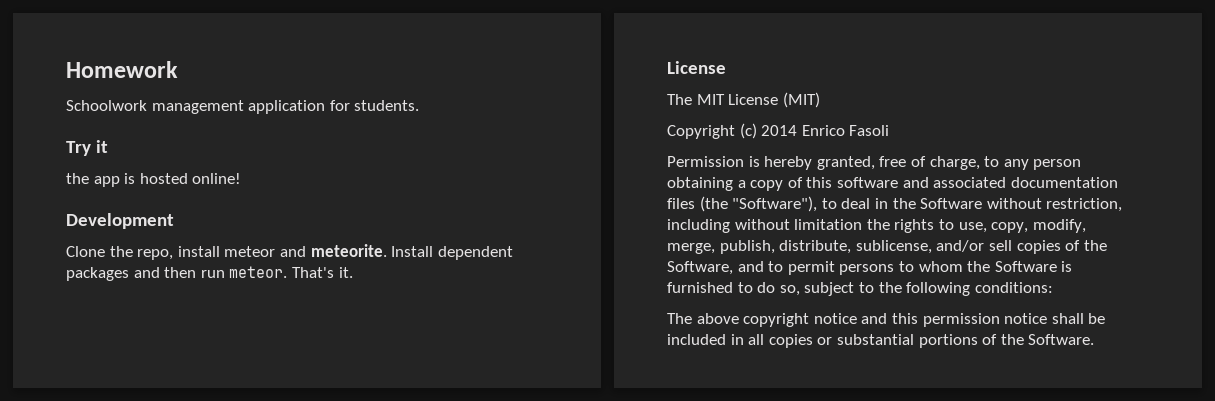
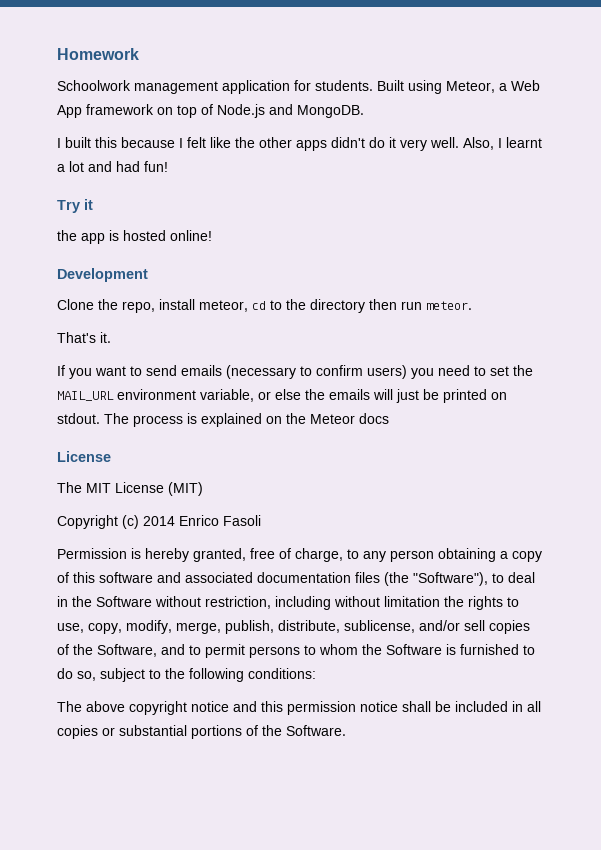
+ Built using Meteor, a Web App framework on top of Node.js and MongoDB.
+ I built this because I felt like the other apps didn't do it very well. Also, I learnt a lot and had fun!
- Clone the repo, install meteor and meteorite. Install dependent packages and then run meteor. That's it.
+ Clone the repo, install meteor, cd to the directory then run meteor.
+ That's it.
+ If you want to send emails (necessary to confirm users) you need to set the MAIL_URL environment variable, or else the emails will just be printed on stdout. The process is explained on the Meteor docs

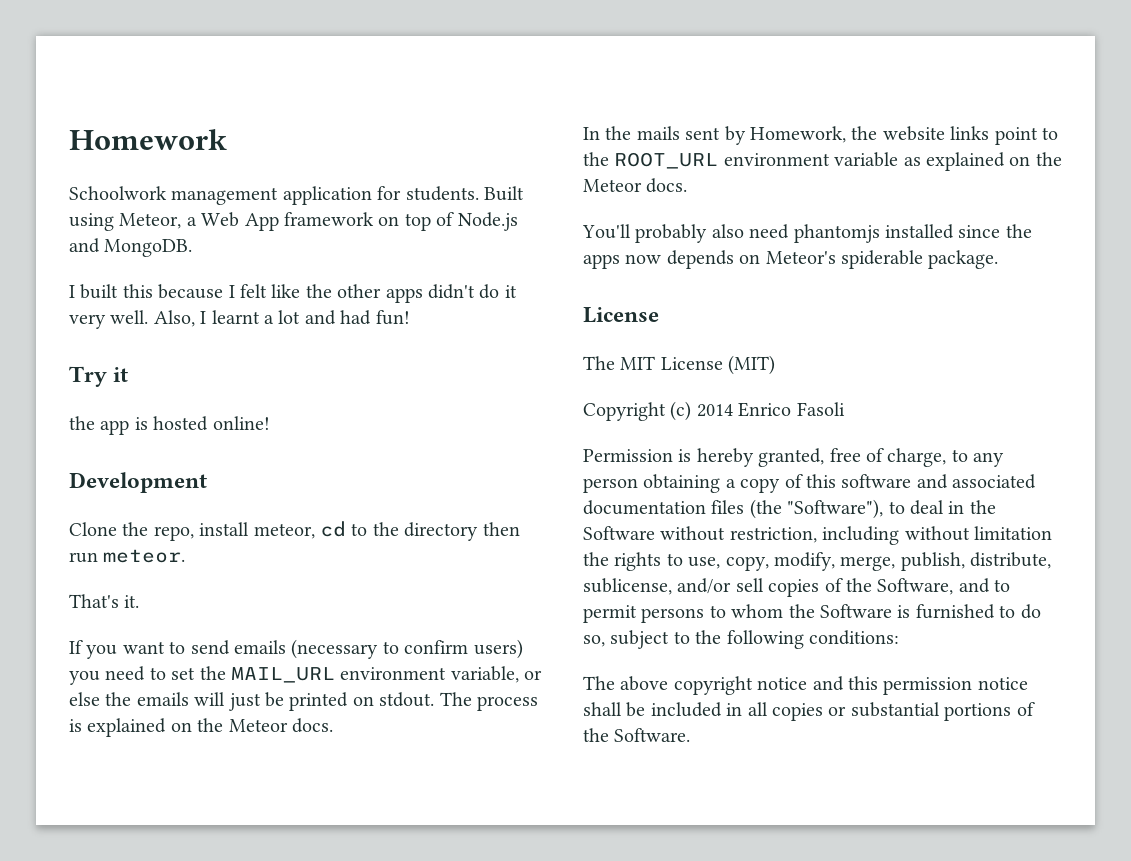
- The process is explained on the Meteor docs
+ The process is explained on the Meteor docs.
+ In the mails sent by Homework, the website links point to the ROOT_URL environment variable as explained on the Meteor docs.
+ You'll probably also need phantomjs installed since the apps now depends on Meteor's spiderable package.

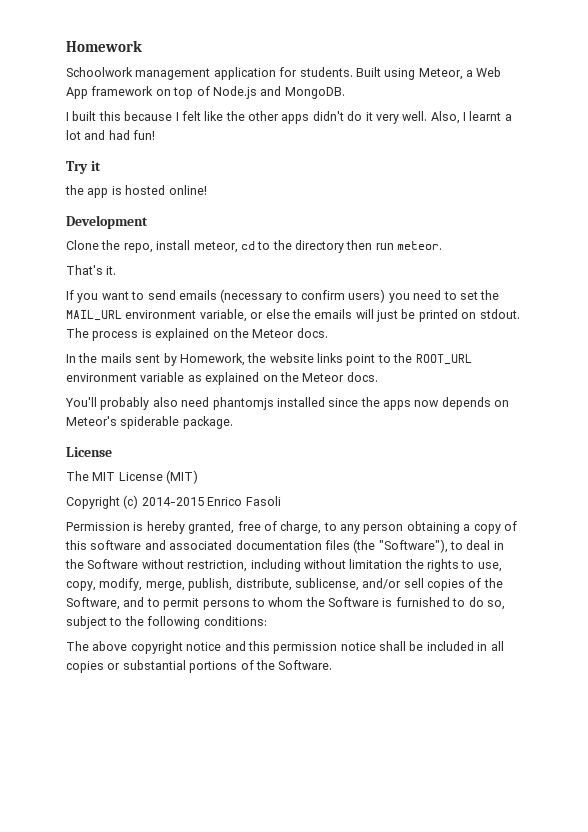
- Copyright (c) 2014 Enrico Fasoli
+ Copyright (c) 2014-2015 Enrico Fasoli

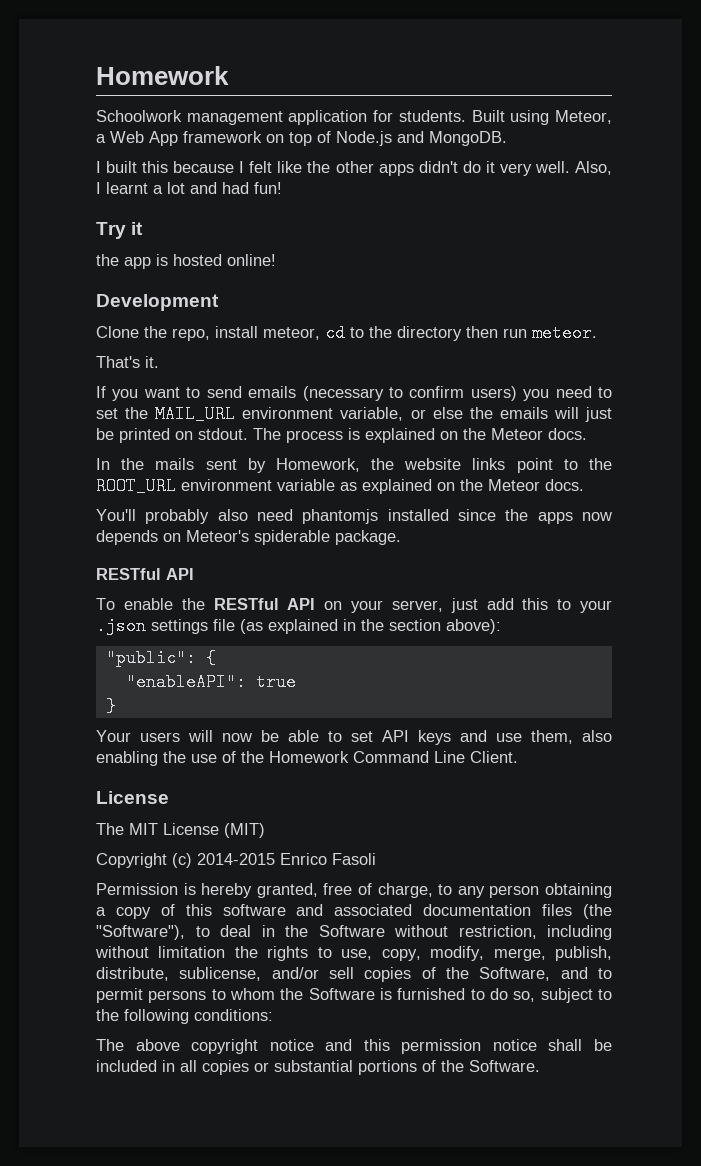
  You'll probably also need phantomjs installed since the apps now depends on Meteor's spiderable package.
+ RESTful API
+ To enable the RESTful API on your server, just add this to your .json settings file (as explained in the section above):
+ "public": {
+ "enableAPI": true
+ }
+ Your users will now be able to set API keys and use them, also enabling the use of the Homework Command Line Client.

